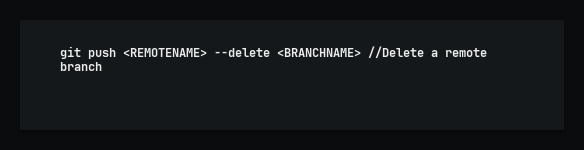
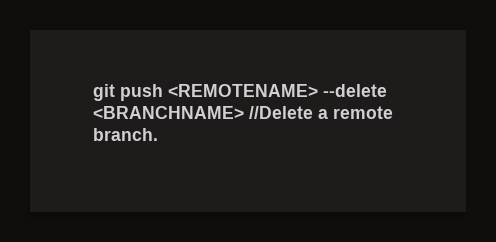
- git push <REMOTENAME> --delete <BRANCHNAME> //Delete a remote branch
+ git push <REMOTENAME> --delete <BRANCHNAME> //Delete a remote branch.

